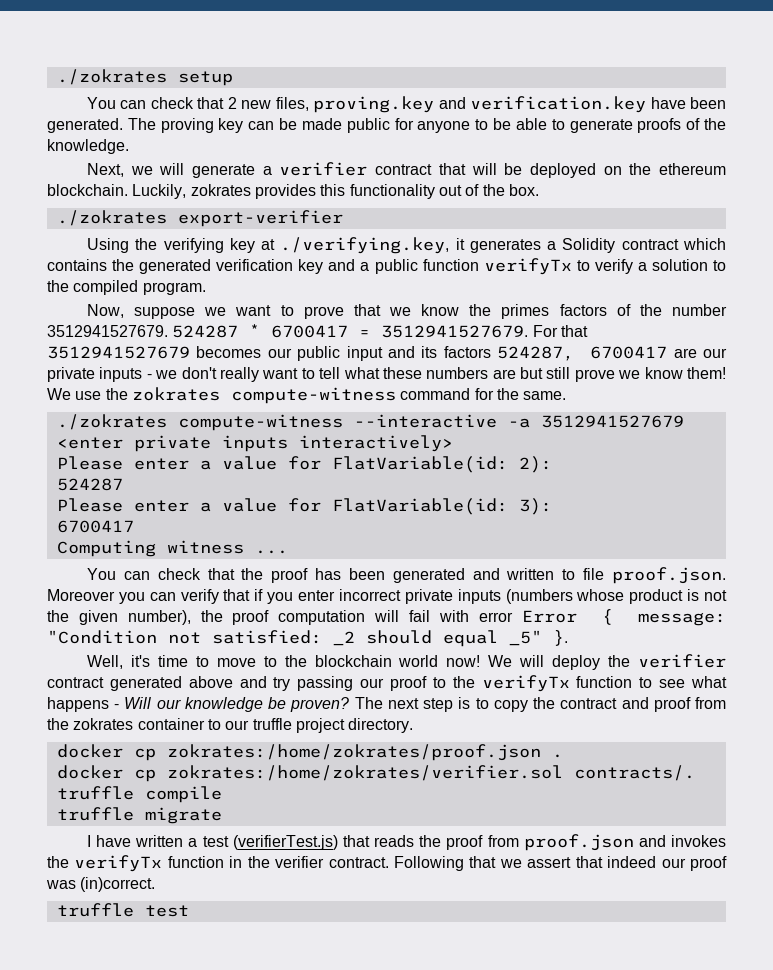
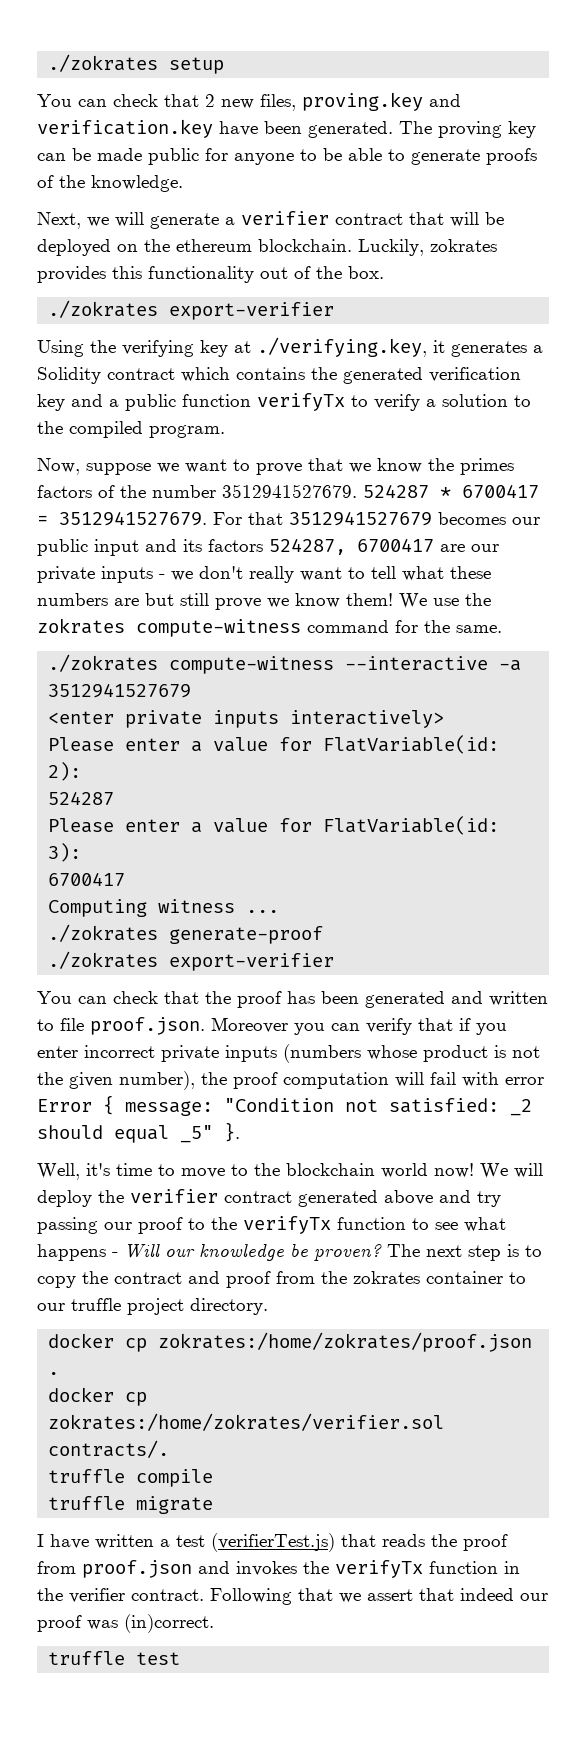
+ ./zokrates generate-proof
+ ./zokrates export-verifier

